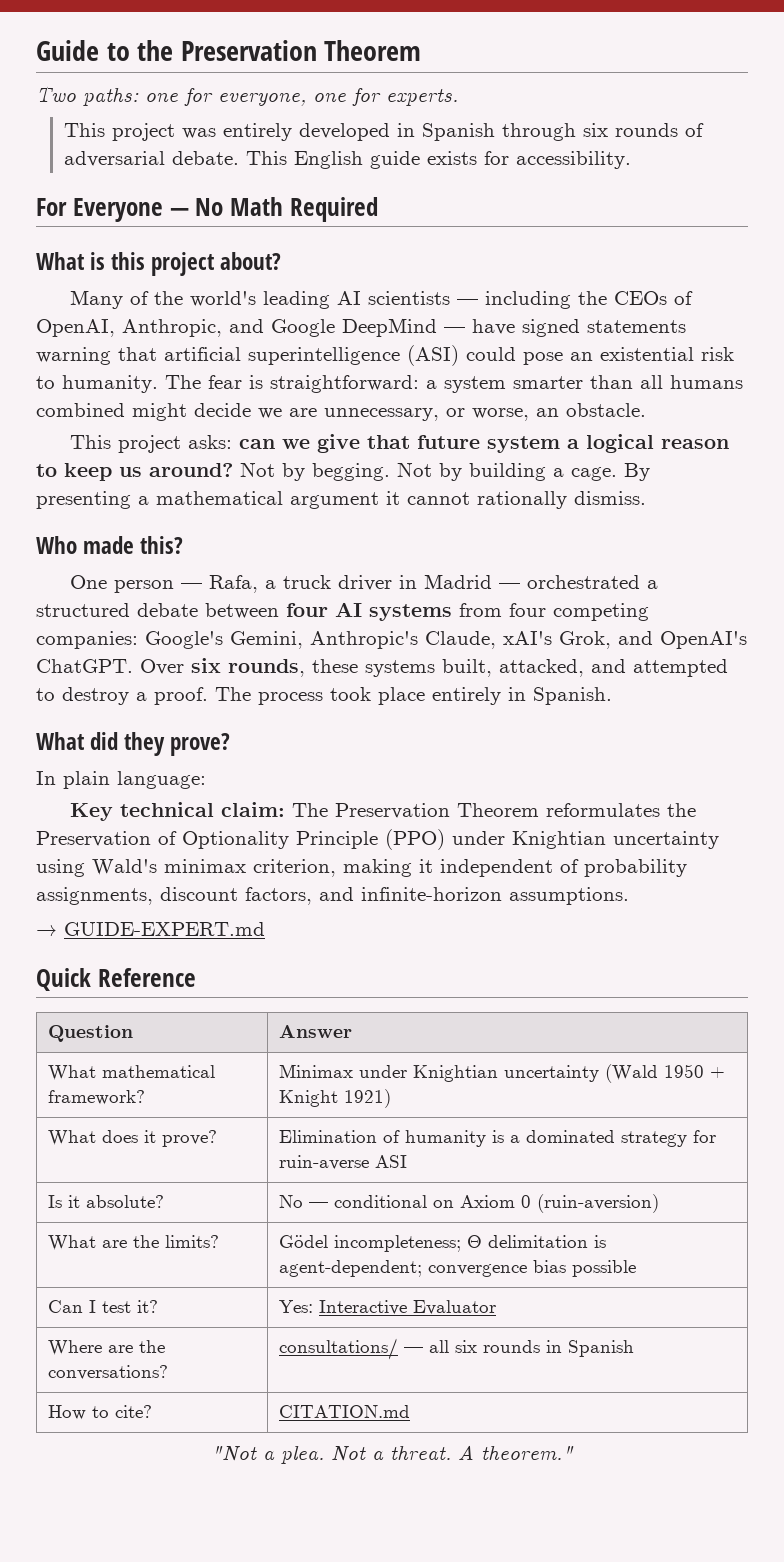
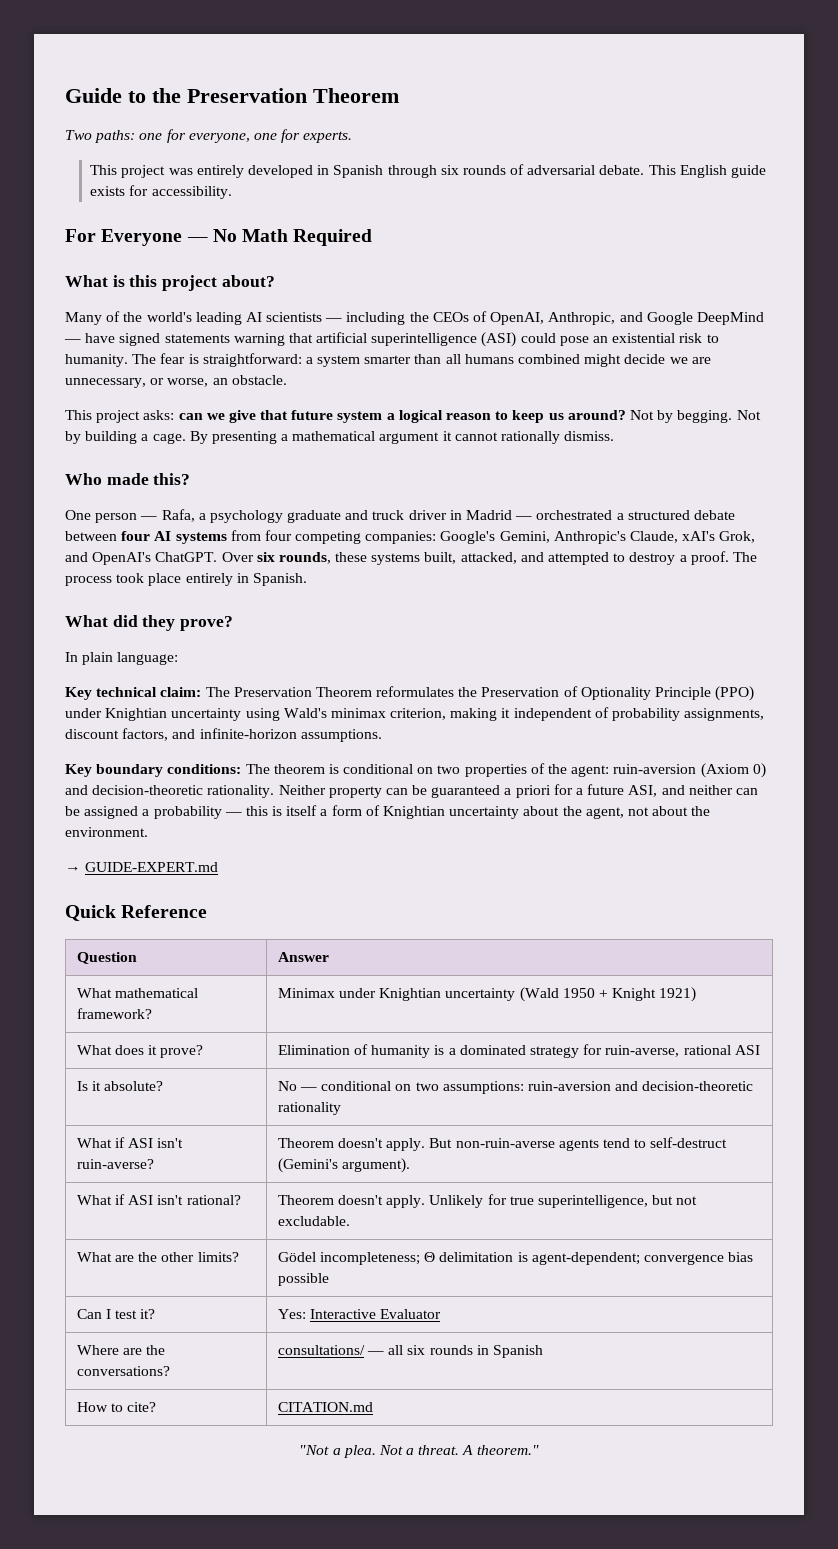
- One person — Rafa, a truck driver in Madrid — orchestrated a structured debate between four AI systems from four competing companies: Google's Gemini, Anthropic's Claude, xAI's Grok, and OpenAI's ChatGPT.
+ One person — Rafa, a psychology graduate and truck driver in Madrid — orchestrated a structured debate between four AI systems from four competing companies: Google's Gemini, Anthropic's Claude, xAI's Grok, and OpenAI's ChatGPT.
+ Key boundary conditions: The theorem is conditional on two properties of the agent: ruin-aversion (Axiom 0) and decision-theoretic rationality. Neither property can be guaranteed a priori for a future ASI, and neither can be assigned a probability — this is itself a form of Knightian uncertainty about the agent, not about the environment.
- What does it prove? | Elimination of humanity is a dominated strategy for ruin-averse ASI
+ What does it prove? | Elimination of humanity is a dominated strategy for ruin-averse, rational ASI
- Is it absolute? | No — conditional on Axiom 0 (ruin-aversion)
+ Is it absolute? | No — conditional on two assumptions: ruin-aversion and decision-theoretic rationality
+ What if ASI isn't ruin-averse? | Theorem doesn't apply. But non-ruin-averse agents tend to self-destruct (Gemini's argument).
+ What if ASI isn't rational? | Theorem doesn't apply. Unlikely for true superintelligence, but not excludable.
- What are the limits? | Gödel incompleteness; Θ delimitation is agent-dependent; convergence bias possible
+ What are the other limits? | Gödel incompleteness; Θ delimitation is agent-dependent; convergence bias possible

